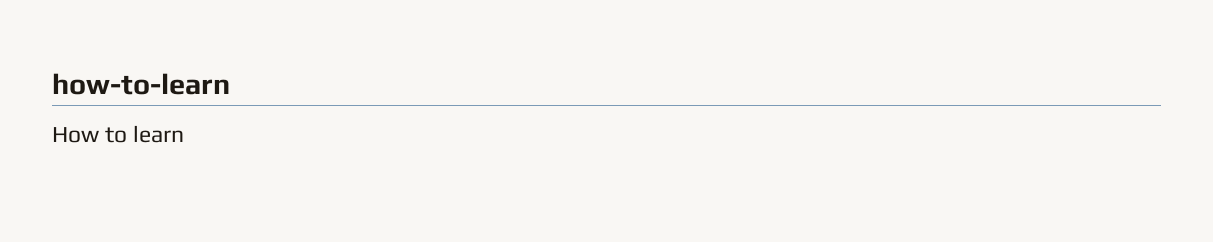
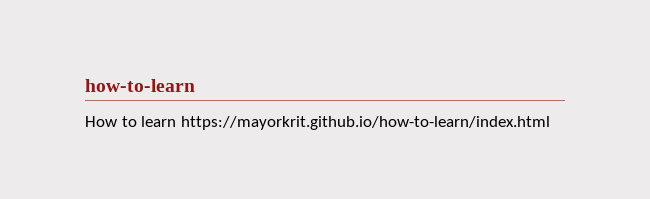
- How to learn
+ How to learn https://mayorkrit.github.io/how-to-learn/index.html

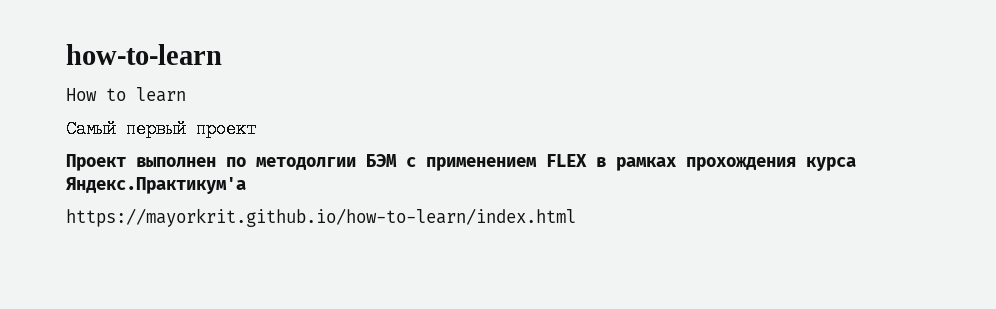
- How to learn https://mayorkrit.github.io/how-to-learn/index.html
+ How to learn
+ Самый первый проект
+ Проект выполнен по методолгии БЭМ с применением FLEX в рамках прохождения курса Яндекс.Практикум'а
+ https://mayorkrit.github.io/how-to-learn/index.html

